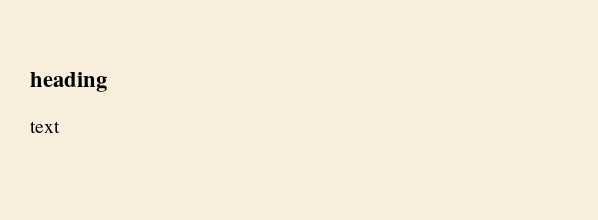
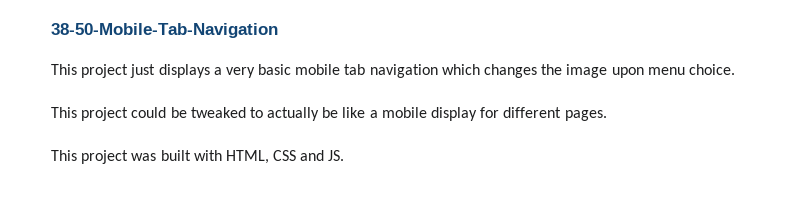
- heading
- text
+ 38-50-Mobile-Tab-Navigation
+ This project just displays a very basic mobile tab navigation which changes the image upon menu choice.
+ This project could be tweaked to actually be like a mobile display for different pages.
+ This project was built with HTML, CSS and JS.

